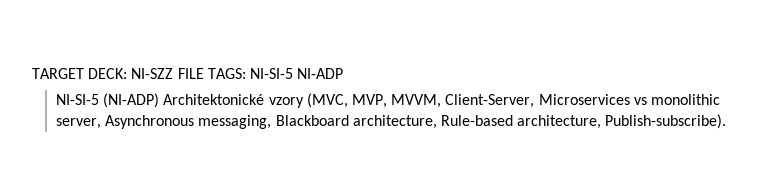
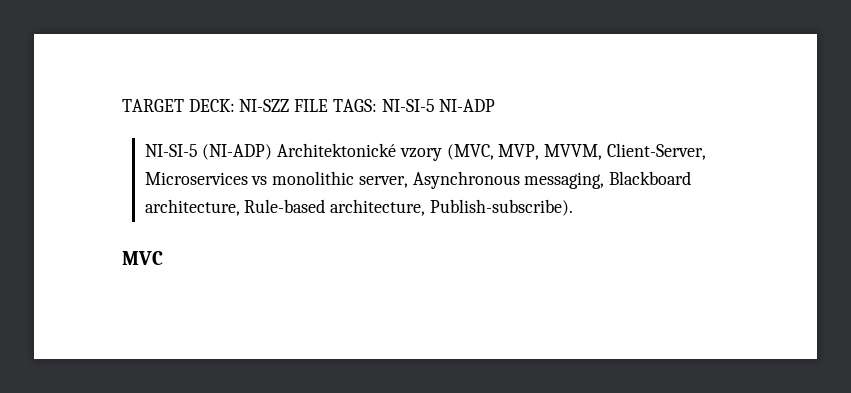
+ MVC

